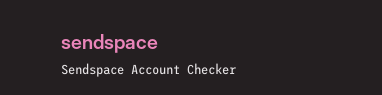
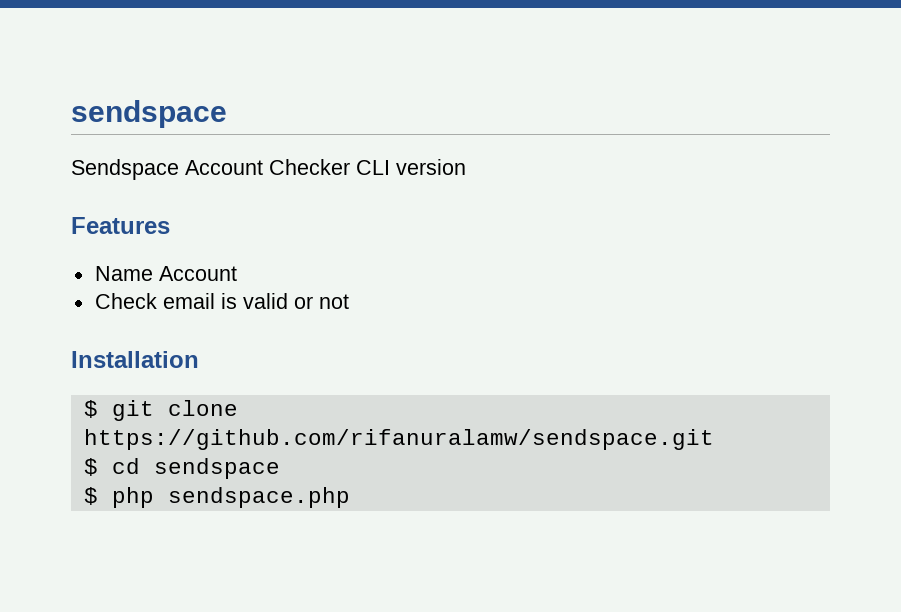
- Sendspace Account Checker
+ Sendspace Account Checker CLI version
+ Features
+ Name Account
+ Check email is valid or not
+ Installation
+ $ git clone https://github.com/rifanuralamw/sendspace.git
+ $ cd sendspace
+ $ php sendspace.php

